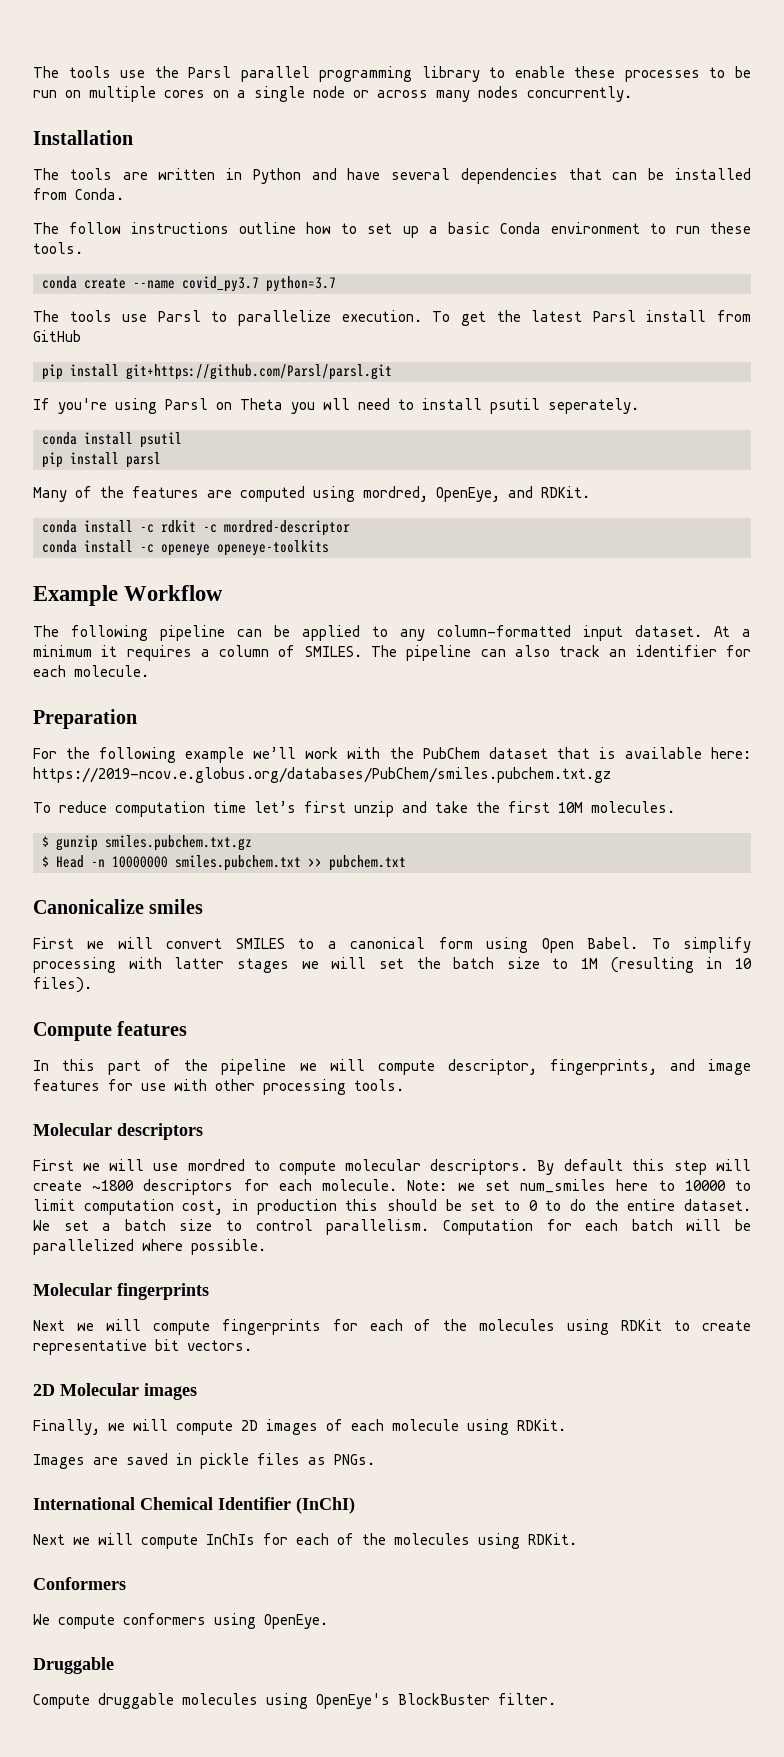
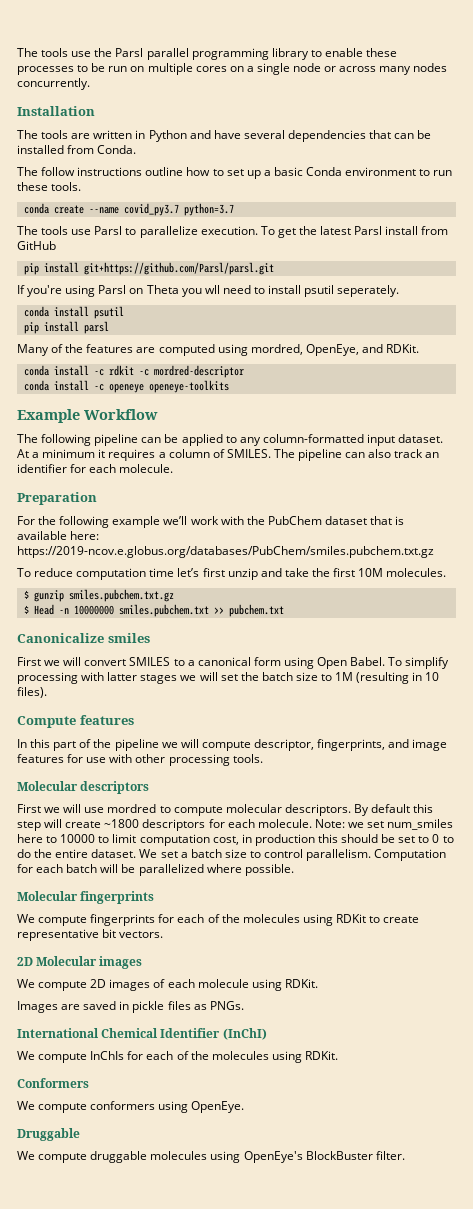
- Next we will compute fingerprints for each of the molecules using RDKit to create representative bit vectors.
+ We compute fingerprints for each of the molecules using RDKit to create representative bit vectors.
- Finally, we will compute 2D images of each molecule using RDKit.
+ We compute 2D images of each molecule using RDKit.
- Next we will compute InChIs for each of the molecules using RDKit.
+ We compute InChIs for each of the molecules using RDKit.
- Compute druggable molecules using OpenEye's BlockBuster filter.
+ We compute druggable molecules using OpenEye's BlockBuster filter.

